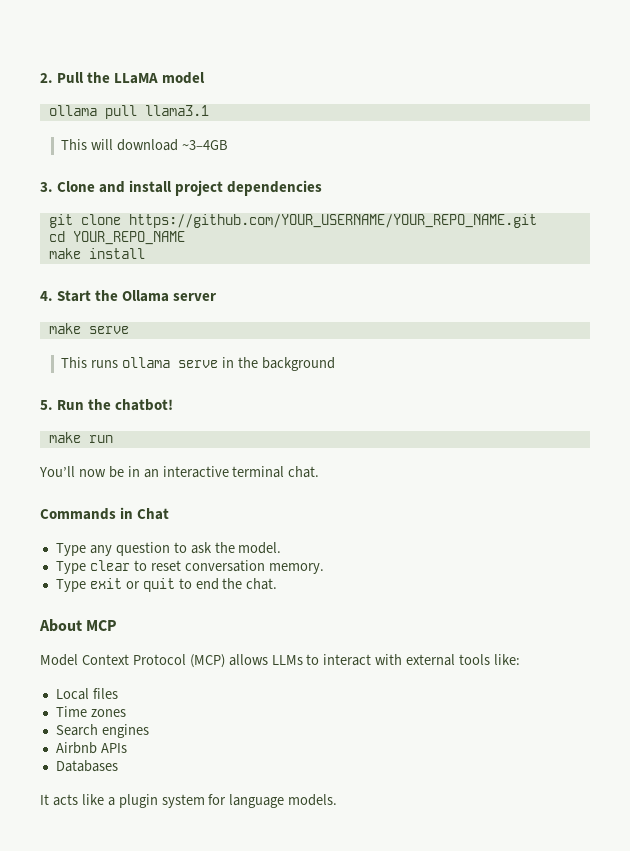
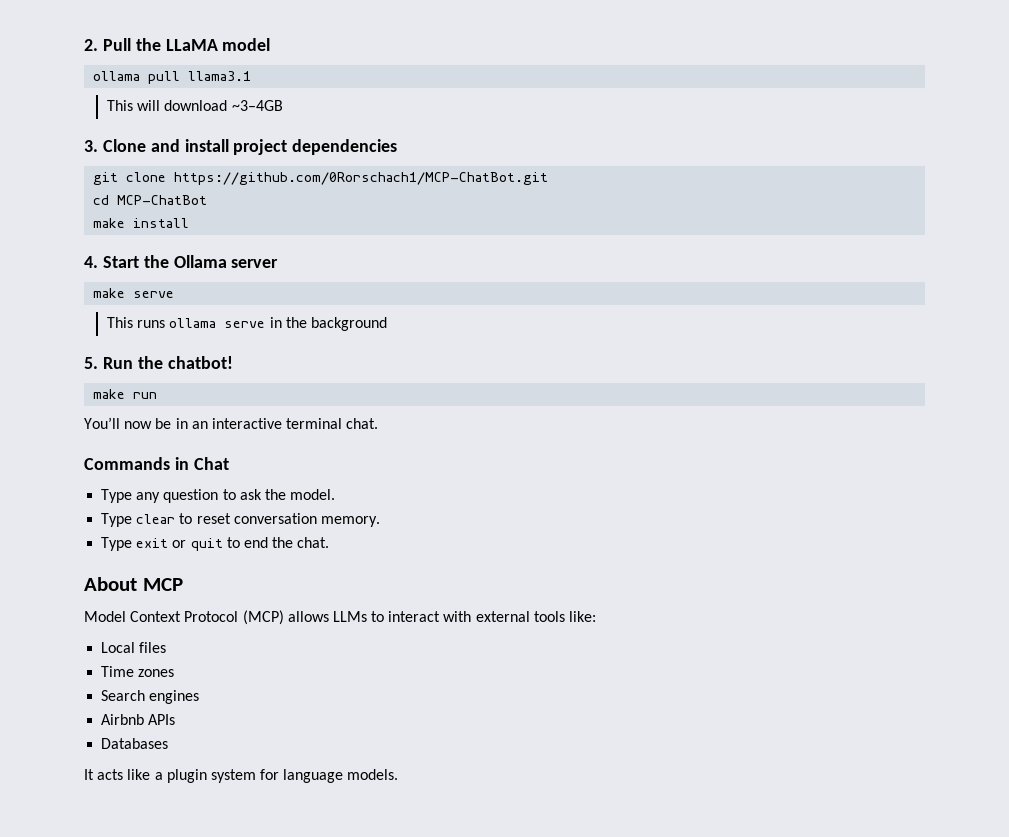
- git clone https://github.com/YOUR_USERNAME/YOUR_REPO_NAME.git
+ git clone https://github.com/0Rorschach1/MCP-ChatBot.git
- cd YOUR_REPO_NAME
+ cd MCP-ChatBot

